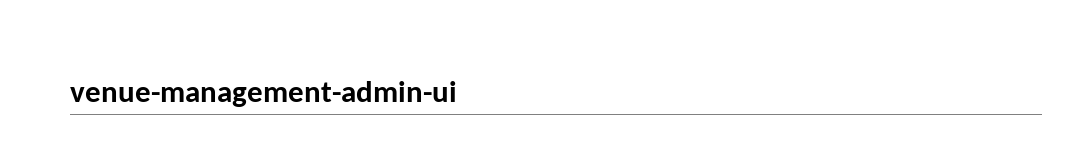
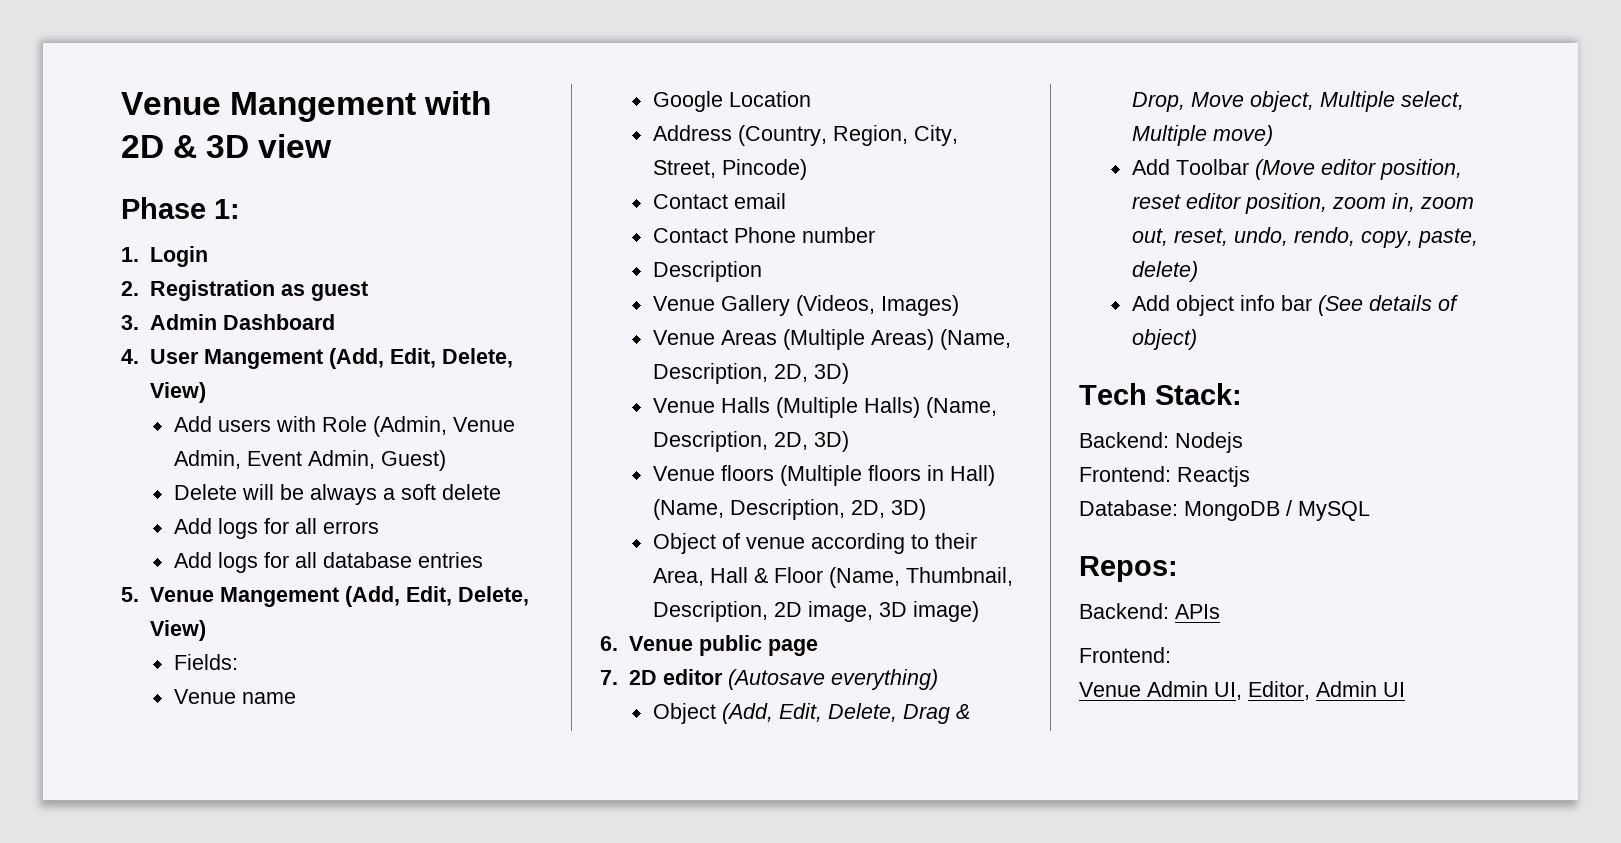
- venue-management-admin-ui
+ Venue Mangement with 2D & 3D view
+ Phase 1:
+ 1. Login
+ 2. Registration as guest
+ 3. Admin Dashboard
+ 4. User Mangement (Add, Edit, Delete, View)
+ Add users with Role (Admin, Venue Admin, Event Admin, Guest)
+ Delete will be always a soft delete
+ Add logs for all errors
+ Add logs for all database entries
+ 5. Venue Mangement (Add, Edit, Delete, View)
+ Fields:
+ Venue name
+ Google Location
+ Address (Country, Region, City, Street, Pincode)
+ Contact email
+ Contact Phone number
+ Description
+ Venue Gallery (Videos, Images)
+ Venue Areas (Multiple Areas) (Name, Description, 2D, 3D)
+ Venue Halls (Multiple Halls) (Name, Description, 2D, 3D)
+ Venue floors (Multiple floors in Hall) (Name, Description, 2D, 3D)
+ Object of venue according to their Area, Hall & Floor (Name, Thumbnail, Description, 2D image, 3D image)
+ 6. Venue public page
+ 7. 2D editor (Autosave everything)
+ Object (Add, Edit, Delete, Drag & Drop, Move object, Multiple select, Multiple move)
+ Add Toolbar (Move editor position, reset editor position, zoom in, zoom out, reset, undo, rendo, copy, paste, delete)
+ Add object info bar (See details of object)
+ Tech Stack:
+ Backend: Nodejs
+ Frontend: Reactjs
+ Database: MongoDB / MySQL
+ Repos:
+ Backend: APIs
+ Frontend:
+ Venue Admin UI, Editor, Admin UI

